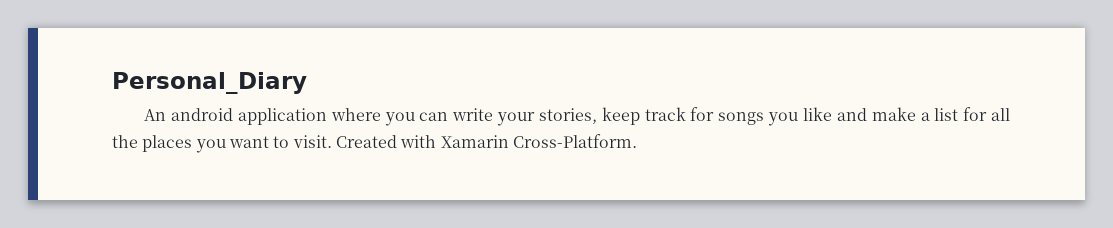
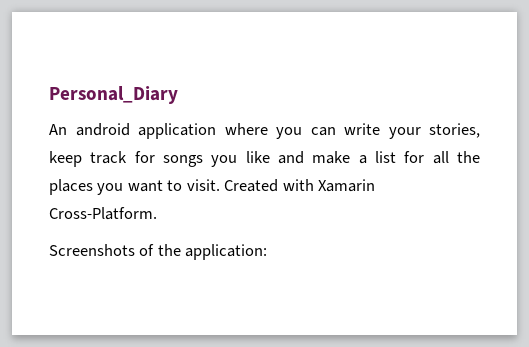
+ Screenshots of the application:

